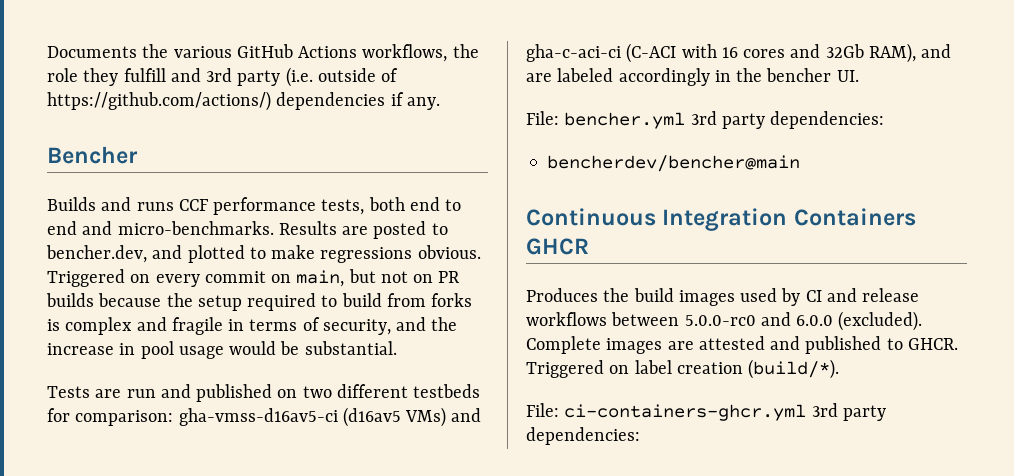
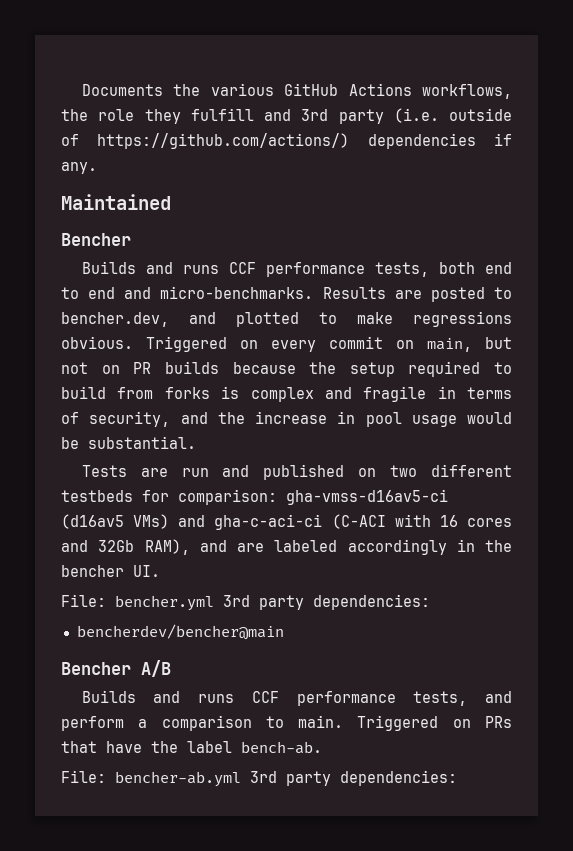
+ Maintained
- Continuous Integration Containers GHCR
- Produces the build images used by CI and release workflows between 5.0.0-rc0 and 6.0.0 (excluded). Complete images are attested and published to GHCR. Triggered on label creation (build/*).
- File: ci-containers-ghcr.yml 3rd party dependencies:
+ Bencher A/B
+ Builds and runs CCF performance tests, and perform a comparison to main. Triggered on PRs that have the label bench-ab.
+ File: bencher-ab.yml 3rd party dependencies:

